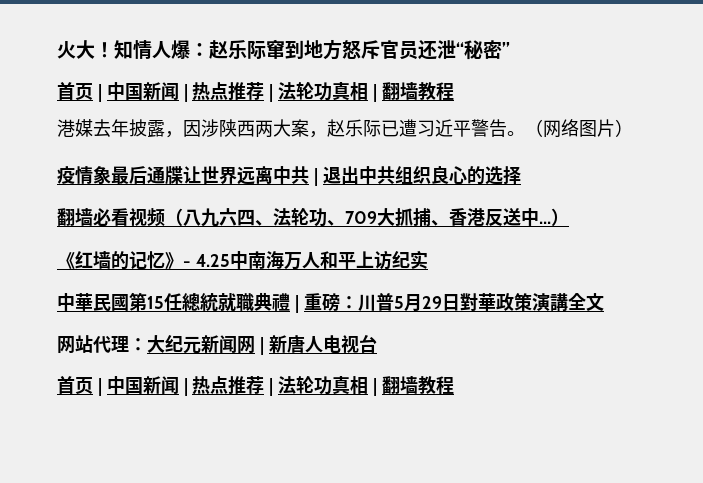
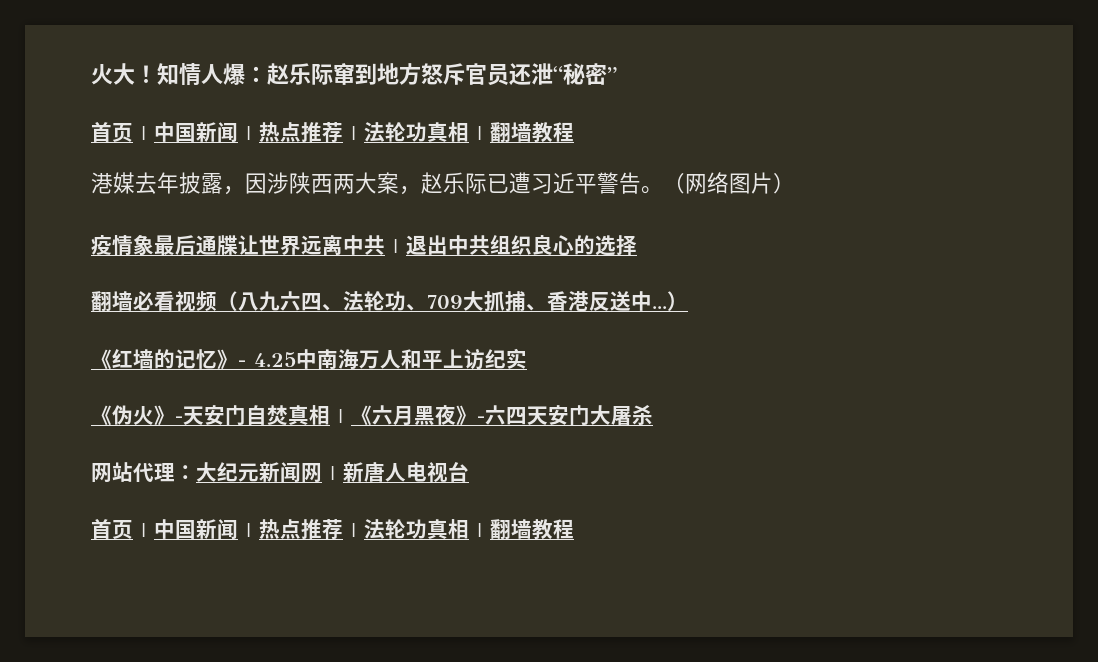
- 中華民國第15任總統就職典禮 | 重磅：川普5月29日對華政策演講全文
+ 《伪火》-天安门自焚真相 | 《六月黑夜》-六四天安门大屠杀

